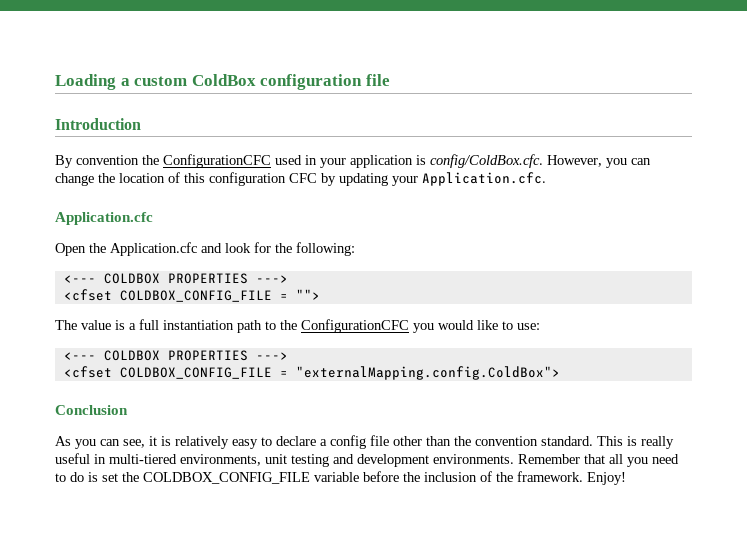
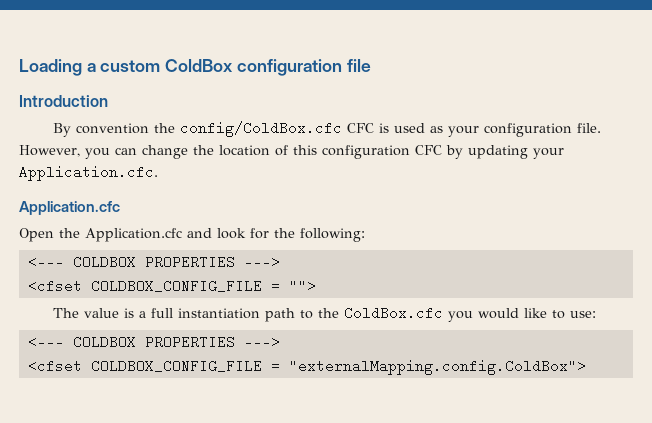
- By convention the ConfigurationCFC used in your application is config/ColdBox.cfc. However, you can change the location of this configuration CFC by updating your Application.cfc.
+ By convention the config/ColdBox.cfc CFC is used as your configuration file. However, you can change the location of this configuration CFC by updating your Application.cfc.
- The value is a full instantiation path to the ConfigurationCFC you would like to use:
+ The value is a full instantiation path to the ColdBox.cfc you would like to use:
- Conclusion
- As you can see, it is relatively easy to declare a config file other than the convention standard. This is really useful in multi-tiered environments, unit testing and development environments. Remember that all you need to do is set the COLDBOX_CONFIG_FILE variable before the inclusion of the framework. Enjoy!

